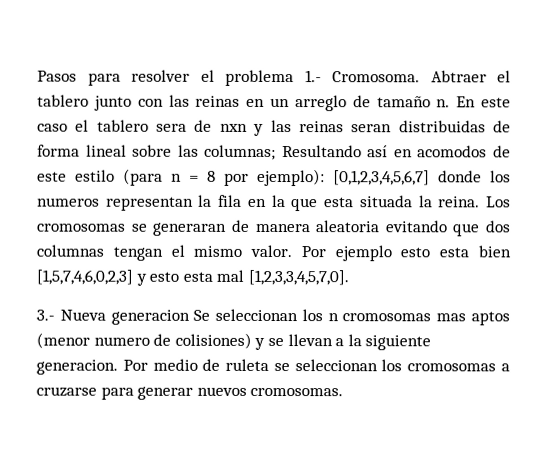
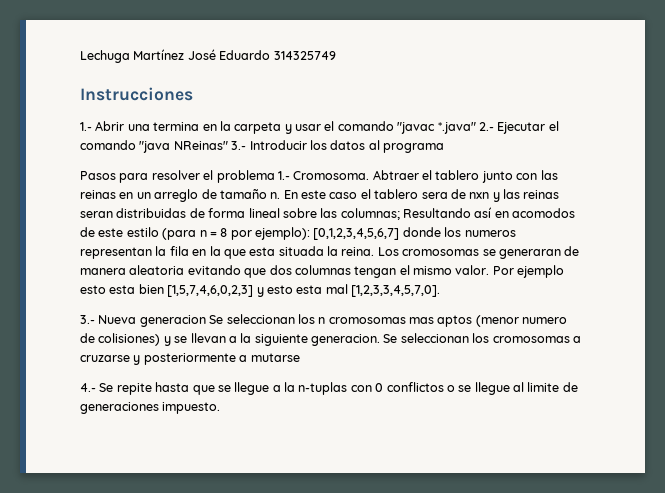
+ Lechuga Martínez José Eduardo 314325749
+ Instrucciones
+ 1.- Abrir una termina en la carpeta y usar el comando "javac *.java" 2.- Ejecutar el comando "java NReinas" 3.- Introducir los datos al programa
- Por medio de ruleta se seleccionan los cromosomas a cruzarse para generar nuevos cromosomas.
+ Se seleccionan los cromosomas a cruzarse y posteriormente a mutarse
+ 4.- Se repite hasta que se llegue a la n-tuplas con 0 conflictos o se llegue al limite de generaciones impuesto.

